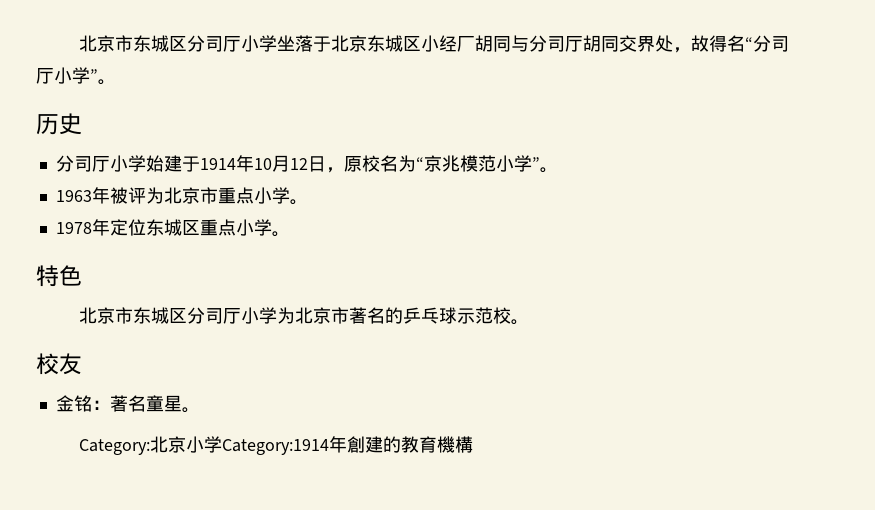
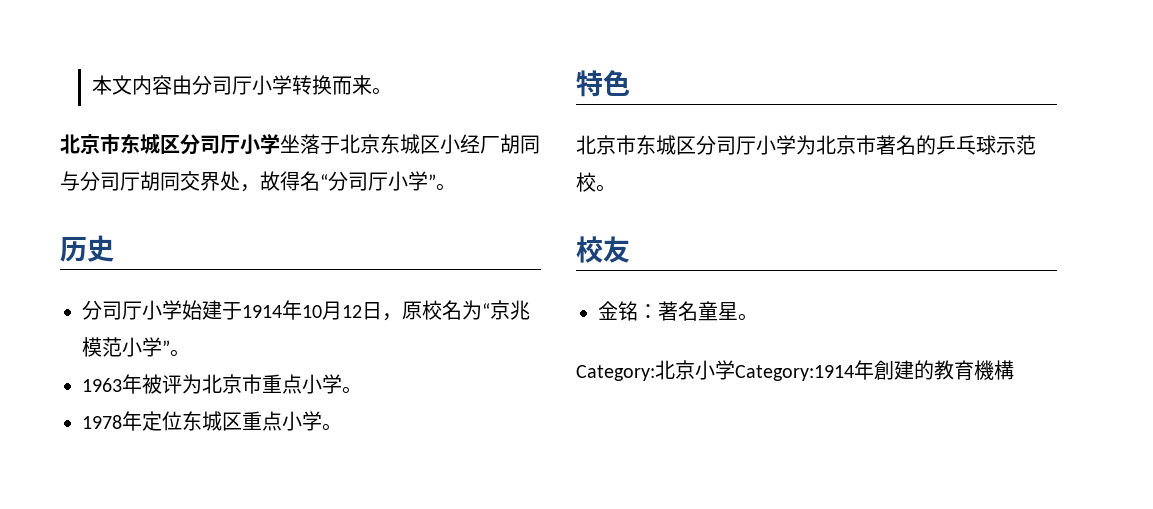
+ 本文内容由分司厅小学转换而来。

